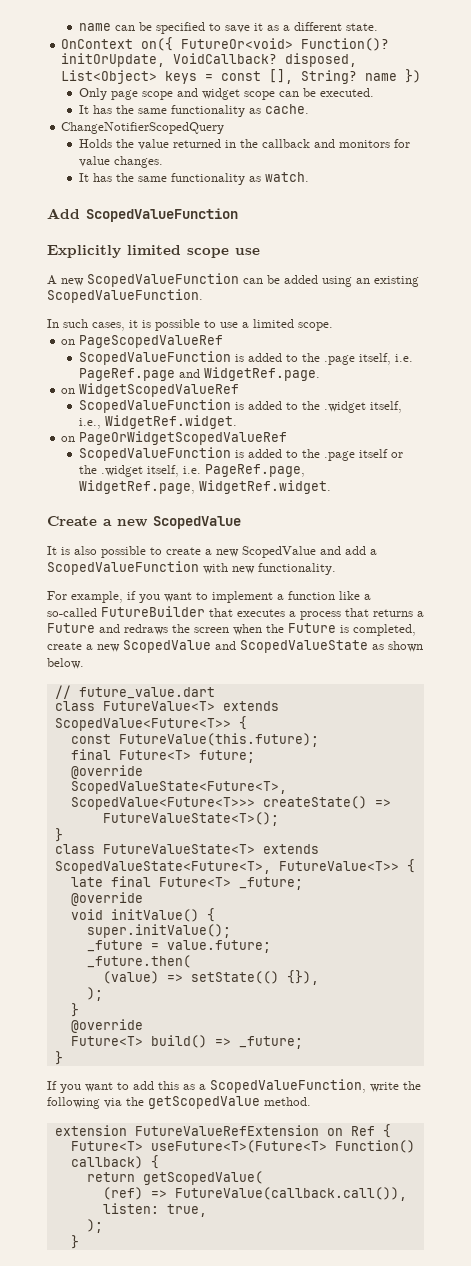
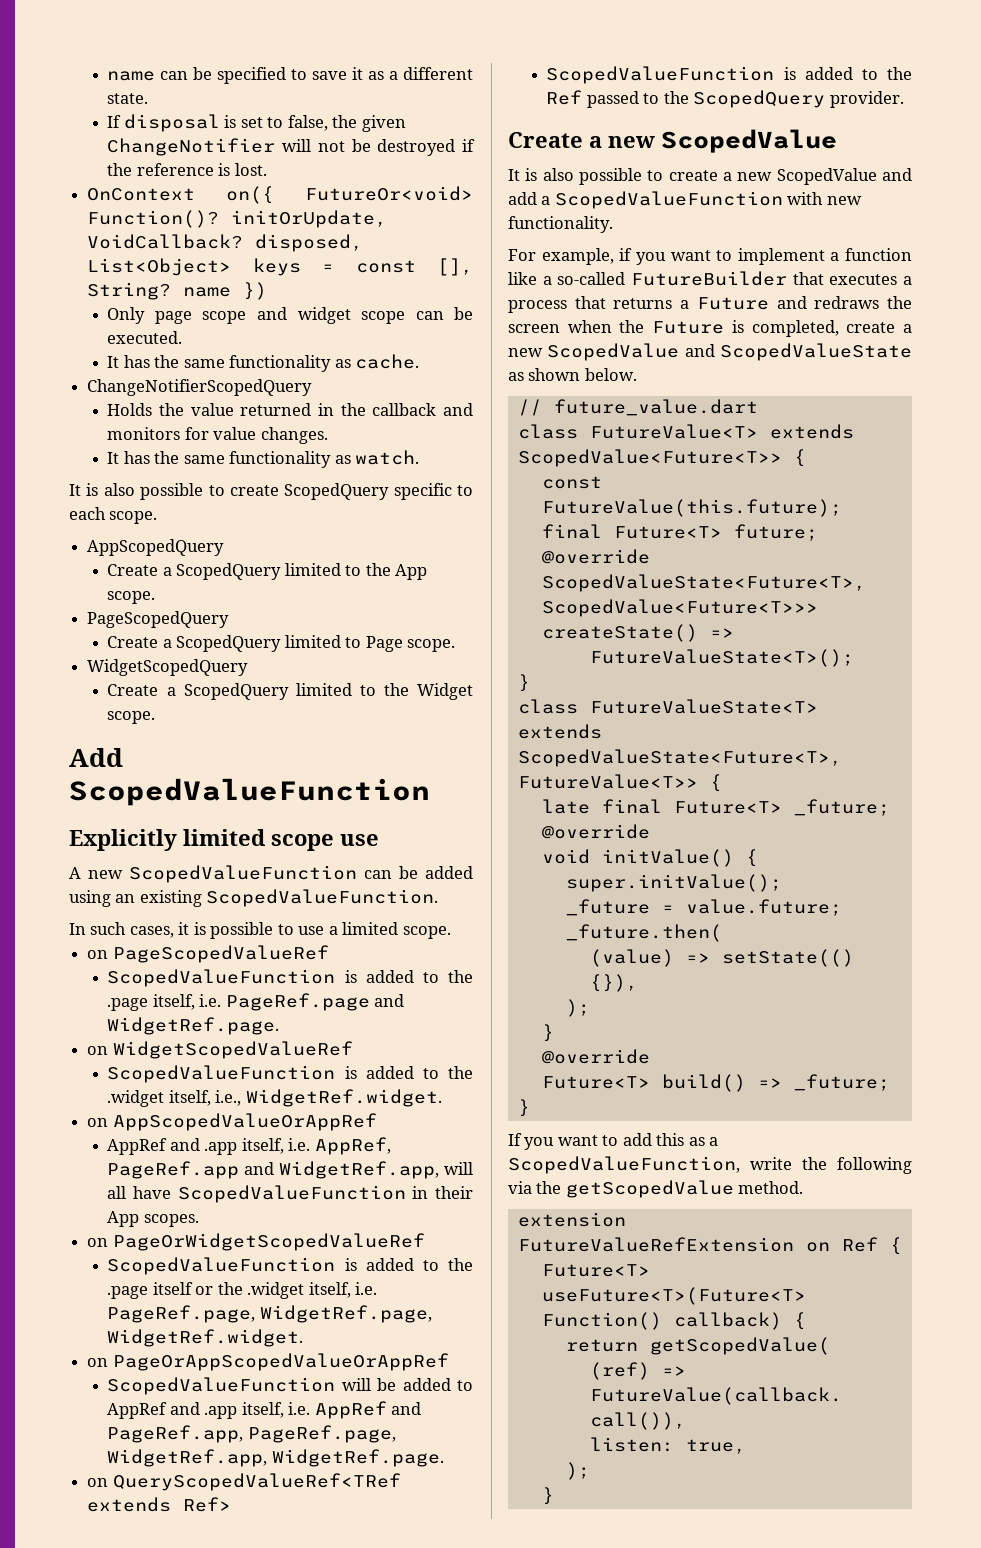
+ If disposal is set to false, the given ChangeNotifier will not be destroyed if the reference is lost.
+ It is also possible to create ScopedQuery specific to each scope.
+ AppScopedQuery
+ Create a ScopedQuery limited to the App scope.
+ PageScopedQuery
+ Create a ScopedQuery limited to Page scope.
+ WidgetScopedQuery
+ Create a ScopedQuery limited to the Widget scope.
+ on AppScopedValueOrAppRef
+ AppRef and .app itself, i.e. AppRef, PageRef.app and WidgetRef.app, will all have ScopedValueFunction in their App scopes.
+ on PageOrAppScopedValueOrAppRef
+ ScopedValueFunction will be added to AppRef and .app itself, i.e. AppRef and PageRef.app, PageRef.page, WidgetRef.app, WidgetRef.page.
+ on QueryScopedValueRef<TRef extends Ref>
+ ScopedValueFunction is added to the Ref passed to the ScopedQuery provider.

